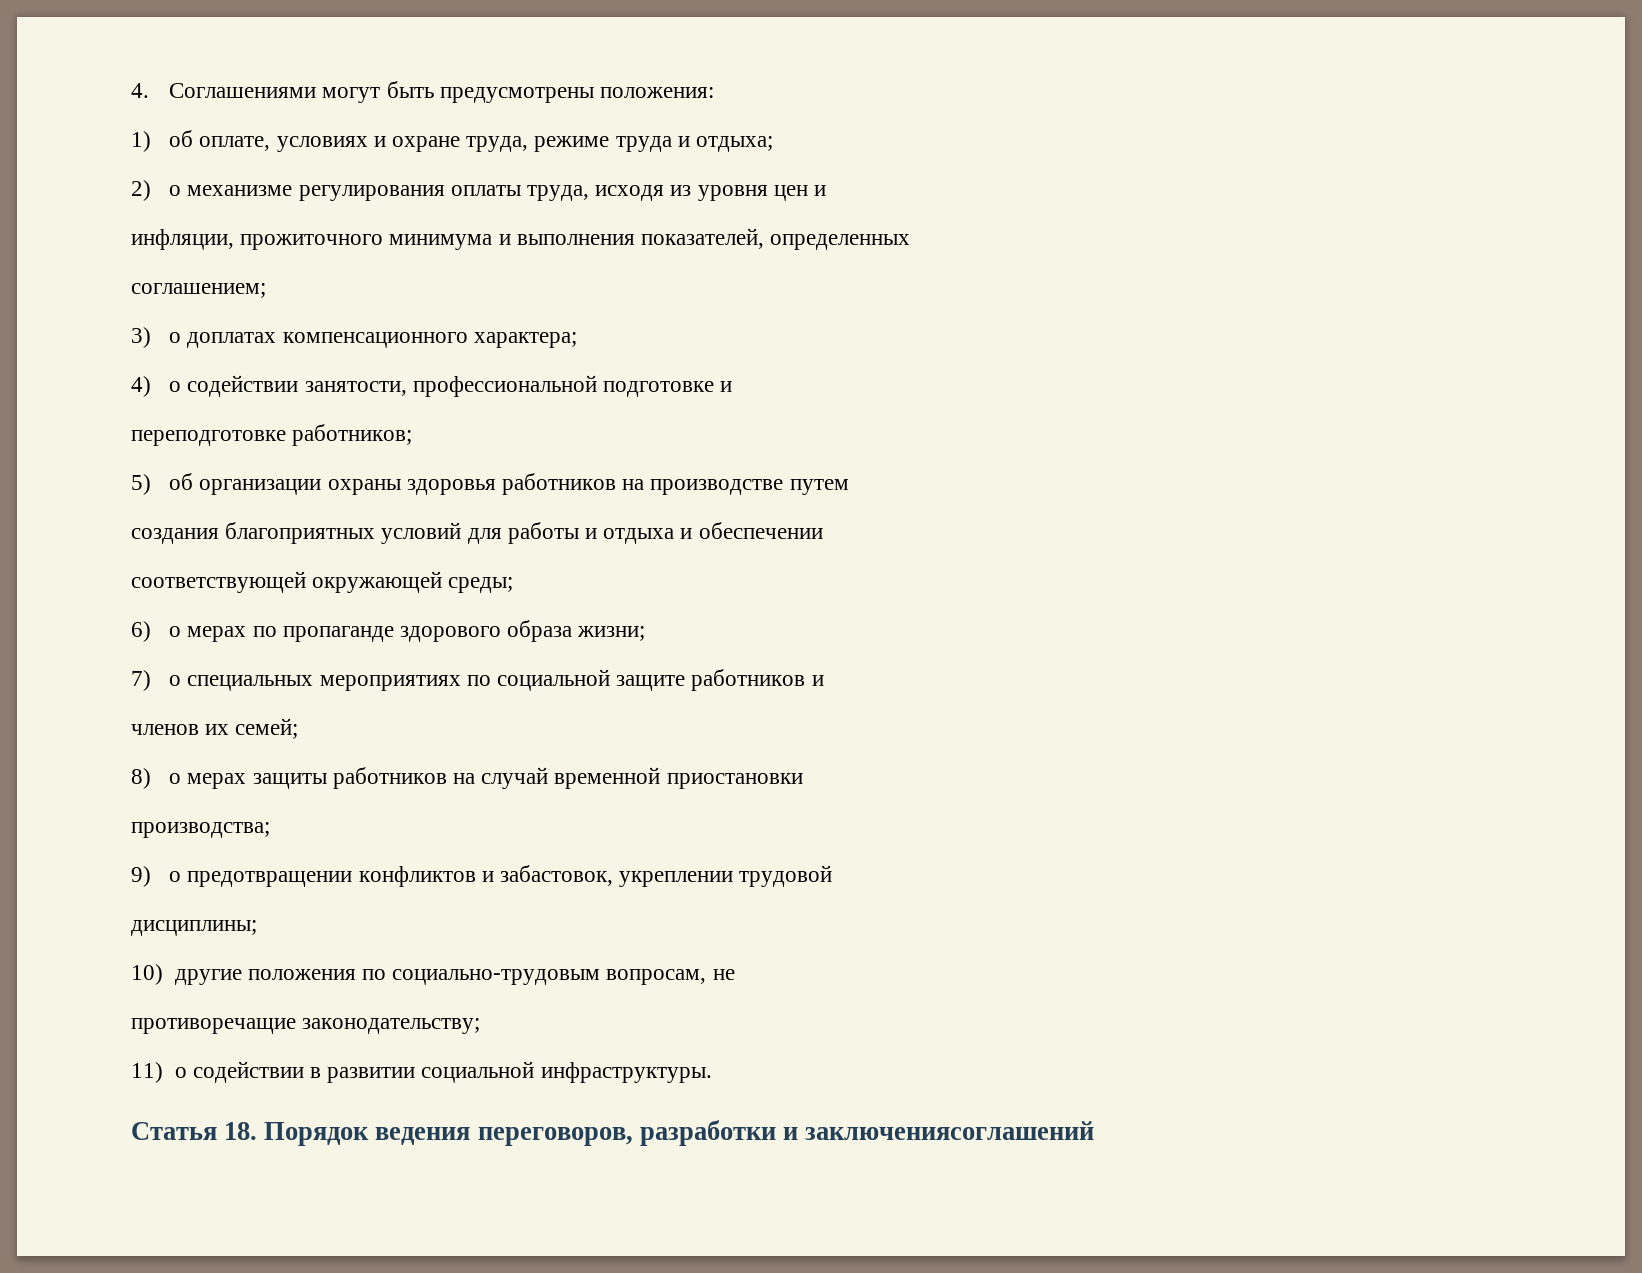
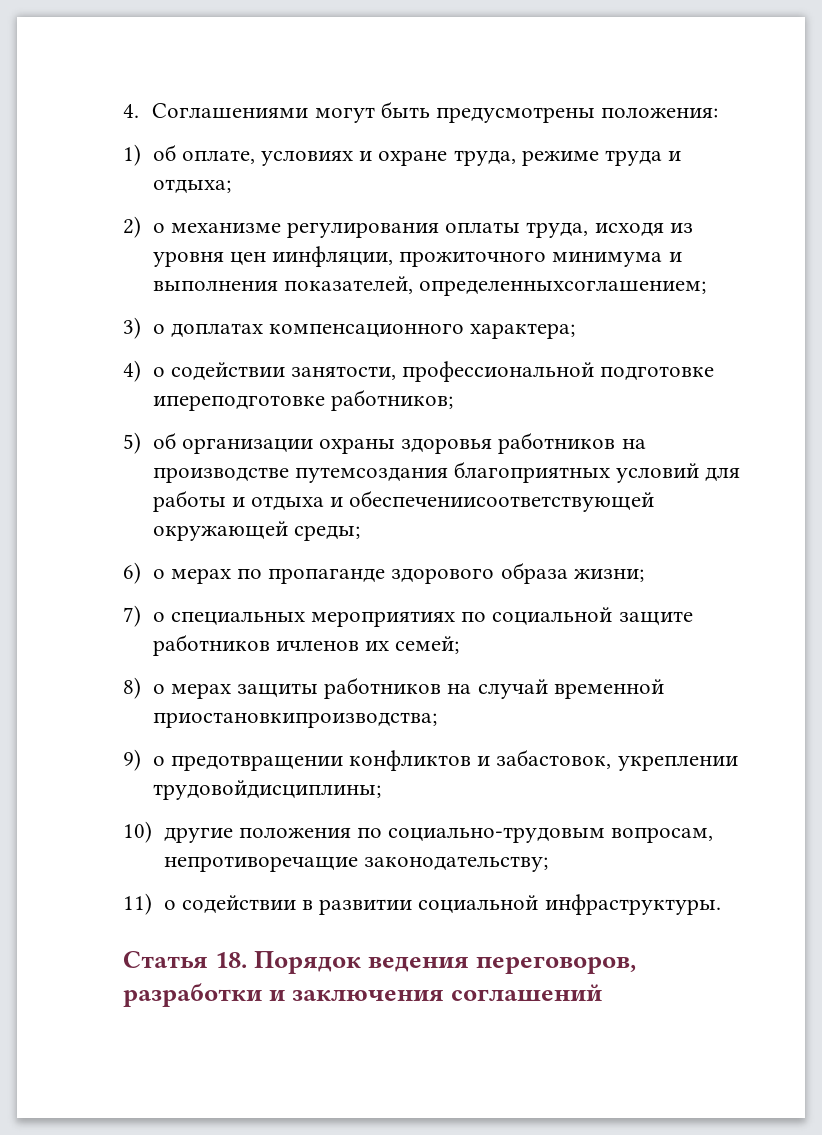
- 2) о механизме регулирования оплаты труда, исходя из уровня цен и
- инфляции, прожиточного минимума и выполнения показателей, определенных
- соглашением;
+ 2) о механизме регулирования оплаты труда, исходя из уровня цен иинфляции, прожиточного минимума и выполнения показателей, определенныхсоглашением;
- 4) о содействии занятости, профессиональной подготовке и
- переподготовке работников;
+ 4) о содействии занятости, профессиональной подготовке ипереподготовке работников;
- 5) об организации охраны здоровья работников на производстве путем
- создания благоприятных условий для работы и отдыха и обеспечении
- соответствующей окружающей среды;
+ 5) об организации охраны здоровья работников на производстве путемсоздания благоприятных условий для работы и отдыха и обеспечениисоответствующей окружающей среды;
- 7) о специальных мероприятиях по социальной защите работников и
- членов их семей;
+ 7) о специальных мероприятиях по социальной защите работников ичленов их семей;
- 8) о мерах защиты работников на случай временной приостановки
- производства;
+ 8) о мерах защиты работников на случай временной приостановкипроизводства;
- 9) о предотвращении конфликтов и забастовок, укреплении трудовой
- дисциплины;
+ 9) о предотвращении конфликтов и забастовок, укреплении трудовойдисциплины;
- 10) другие положения по социально-трудовым вопросам, не
- противоречащие законодательству;
+ 10) другие положения по социально-трудовым вопросам, непротиворечащие законодательству;
- Статья 18. Порядок ведения переговоров, разработки и заключениясоглашений
+ Статья 18. Порядок ведения переговоров, разработки и заключения соглашений

